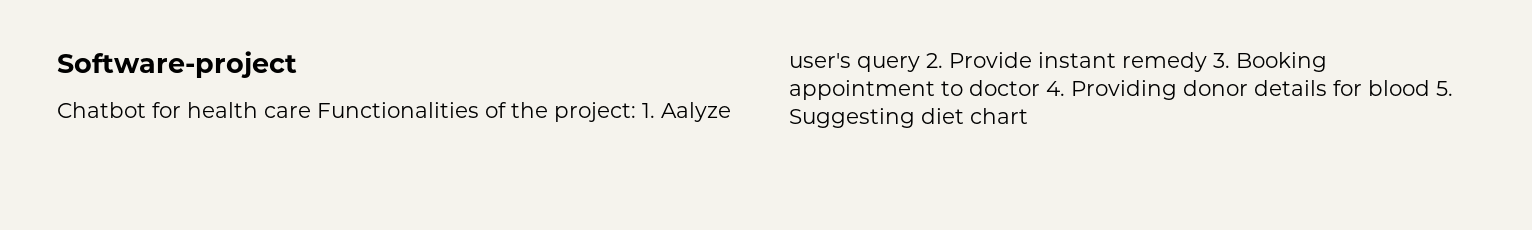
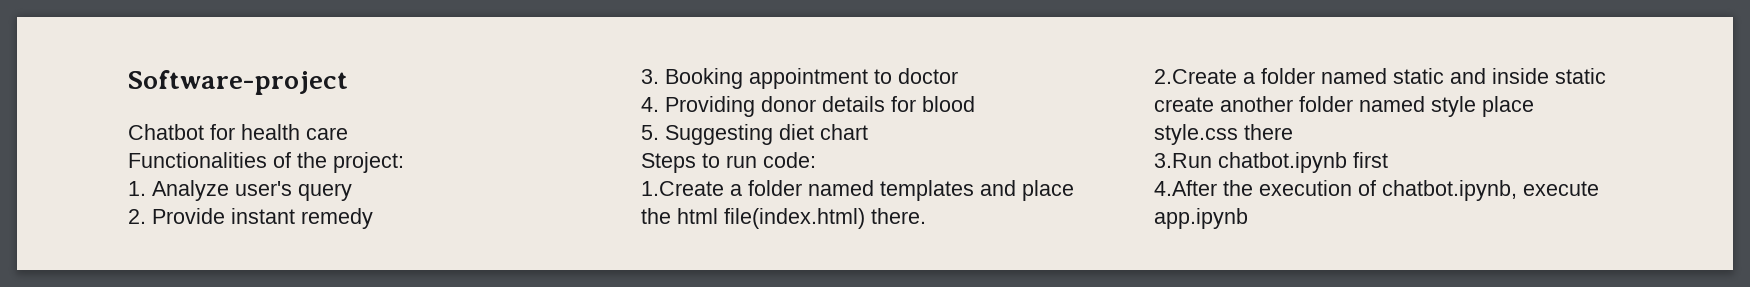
- Chatbot for health care Functionalities of the project: 1. Aalyze user's query 2. Provide instant remedy 3. Booking appointment to doctor 4. Providing donor details for blood 5. Suggesting diet chart
+ Chatbot for health care
+ Functionalities of the project:
+ 1. Analyze user's query
+ 2. Provide instant remedy
+ 3. Booking appointment to doctor
+ 4. Providing donor details for blood
+ 5. Suggesting diet chart
+ Steps to run code:
+ 1.Create a folder named templates and place the html file(index.html) there.
+ 2.Create a folder named static and inside static create another folder named style place style.css there
+ 3.Run chatbot.ipynb first
+ 4.After the execution of chatbot.ipynb, execute app.ipynb

